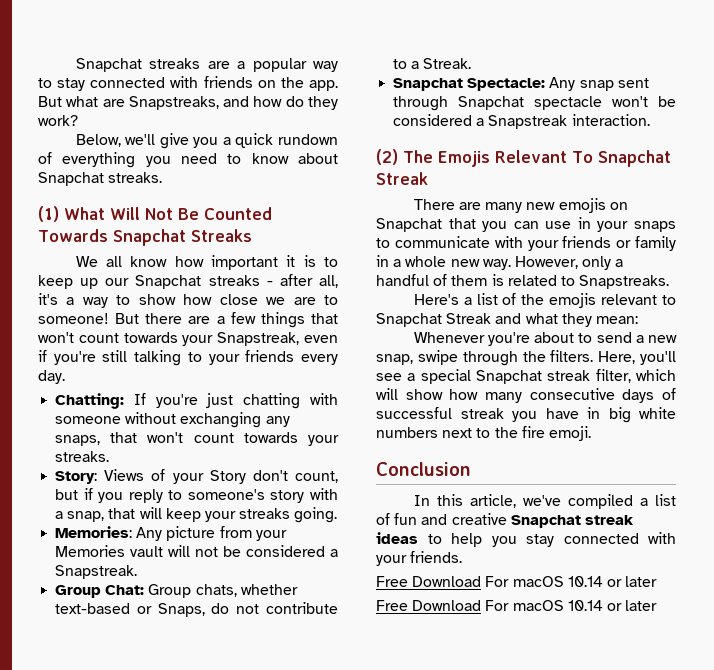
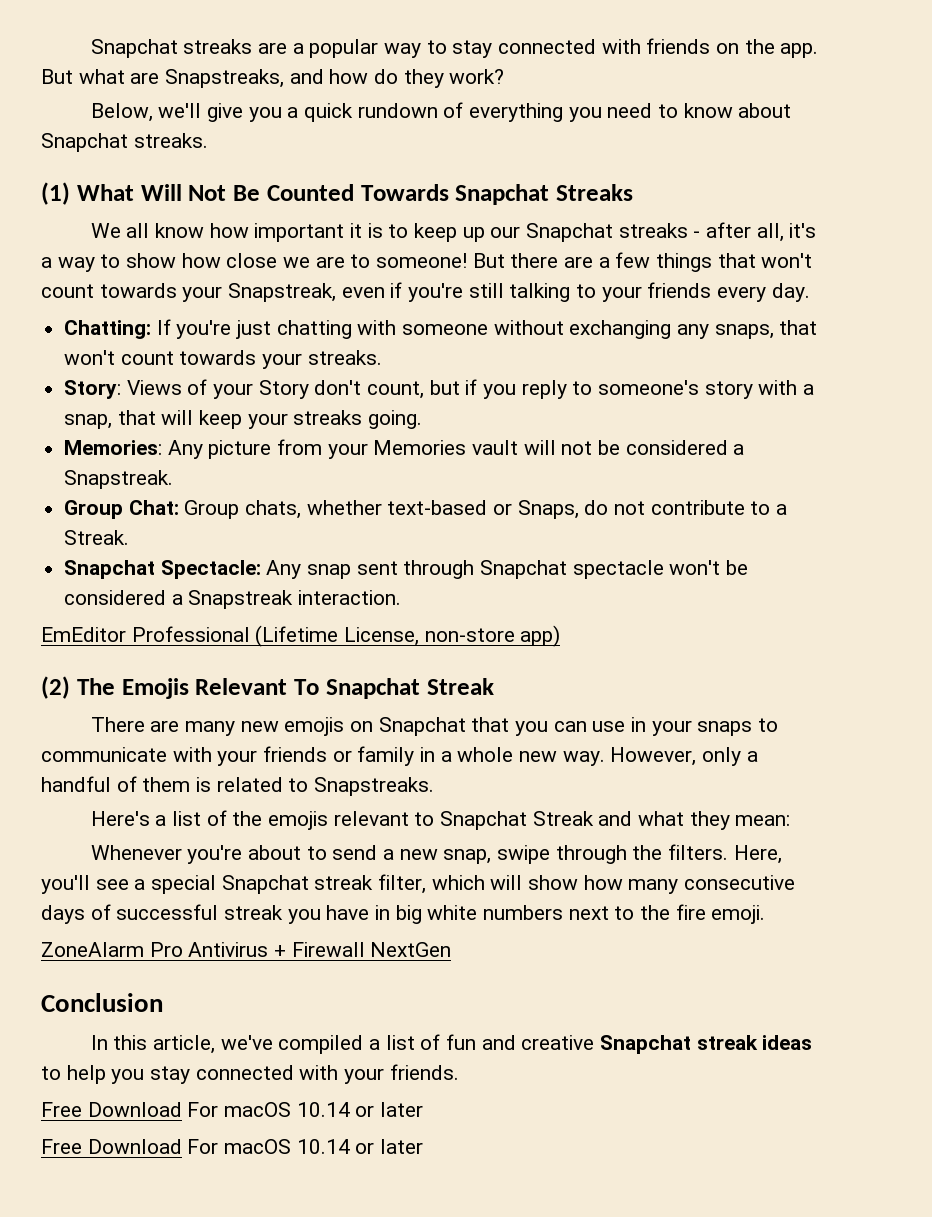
+ EmEditor Professional (Lifetime License, non-store app)
+ ZoneAlarm Pro Antivirus + Firewall NextGen

